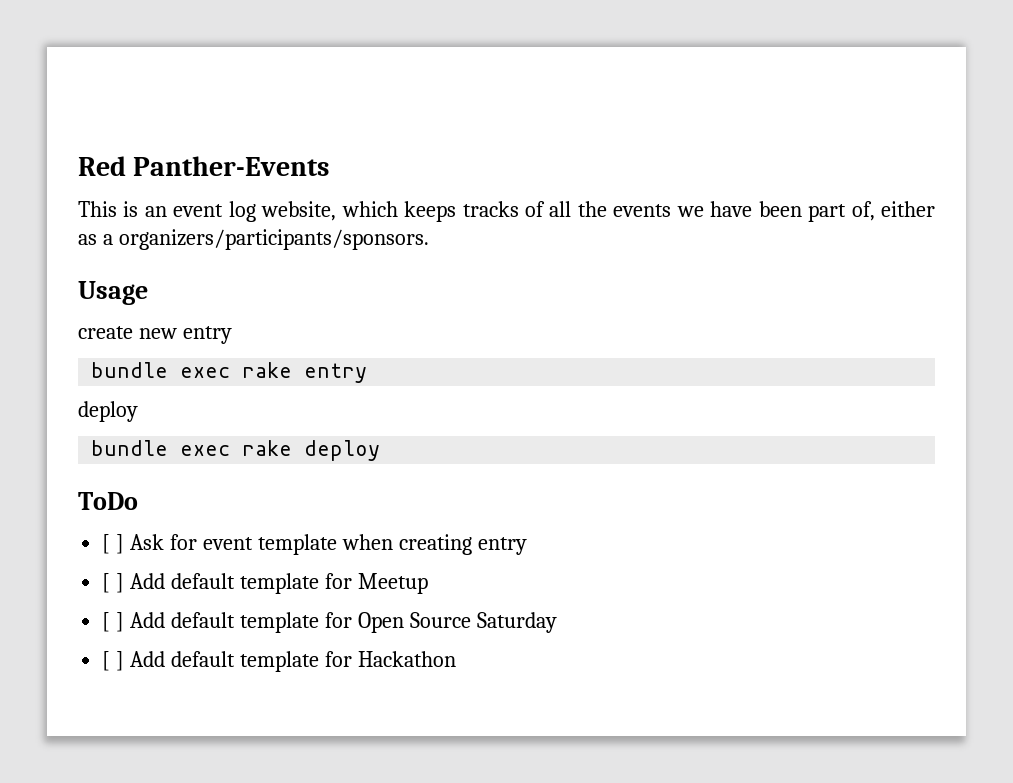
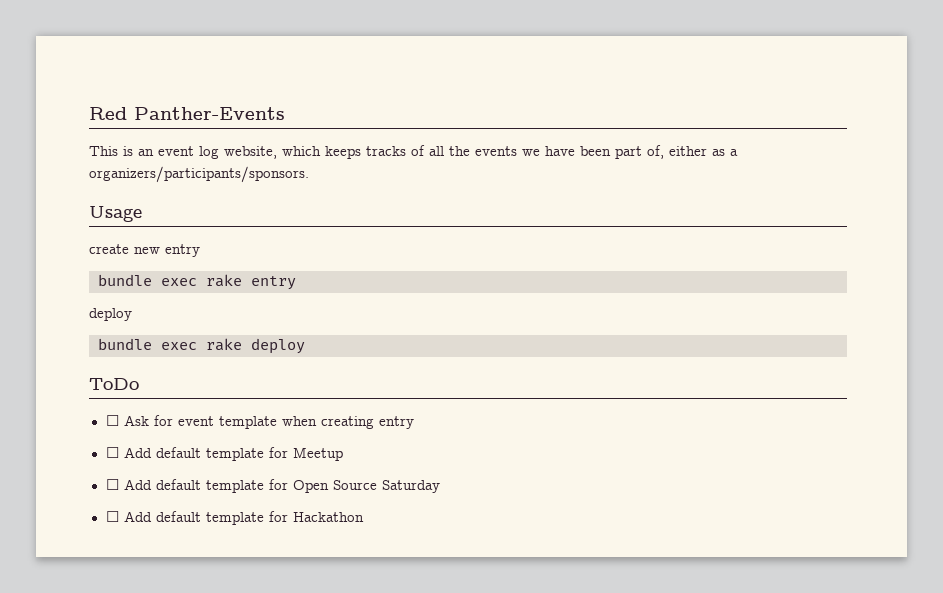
- [ ] Ask for event template when creating entry
+ ☐ Ask for event template when creating entry
- [ ] Add default template for Meetup
+ ☐ Add default template for Meetup
- [ ] Add default template for Open Source Saturday
+ ☐ Add default template for Open Source Saturday
- [ ] Add default template for Hackathon
+ ☐ Add default template for Hackathon

